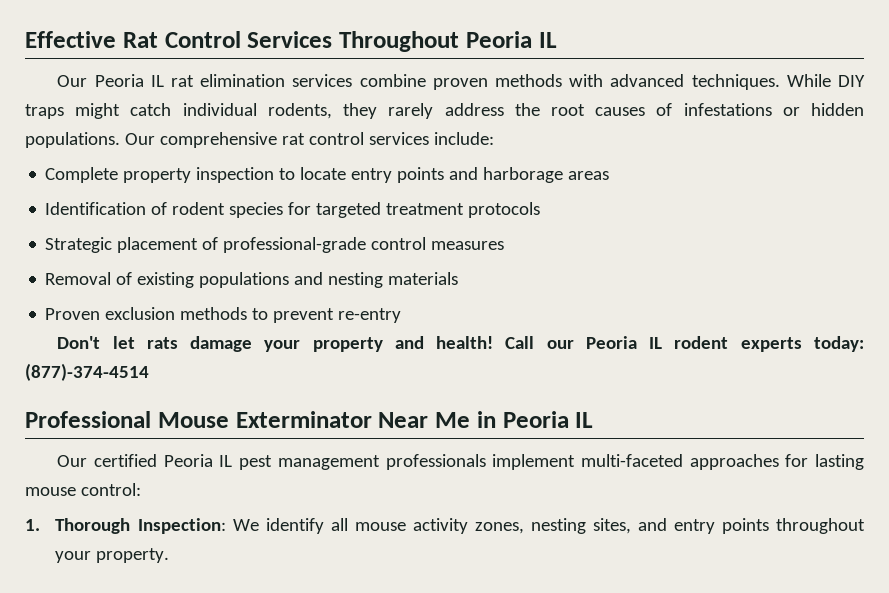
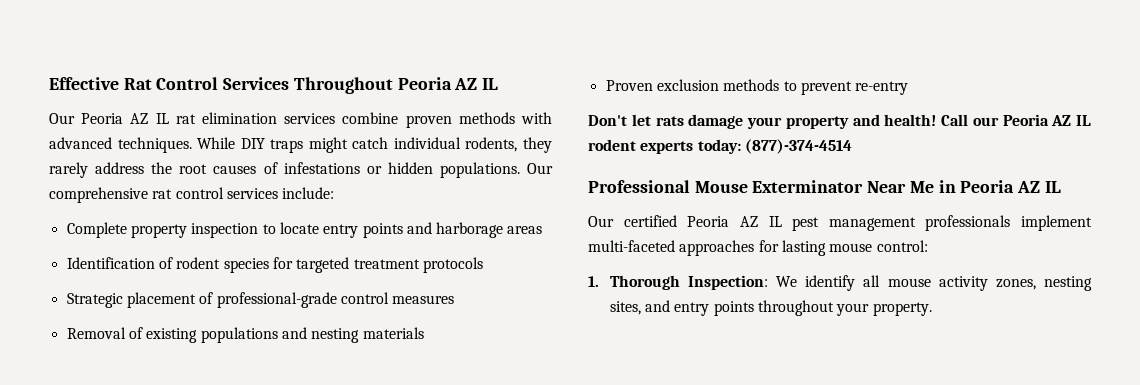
- Effective Rat Control Services Throughout Peoria IL
+ Effective Rat Control Services Throughout Peoria AZ IL
- Our Peoria IL rat elimination services combine proven methods with advanced techniques.
+ Our Peoria AZ IL rat elimination services combine proven methods with advanced techniques.
- Call our Peoria IL rodent experts today: (877)-374-4514
+ Call our Peoria AZ IL rodent experts today: (877)-374-4514
- Professional Mouse Exterminator Near Me in Peoria IL
+ Professional Mouse Exterminator Near Me in Peoria AZ IL
- Our certified Peoria IL pest management professionals implement multi-faceted approaches for lasting mouse control:
+ Our certified Peoria AZ IL pest management professionals implement multi-faceted approaches for lasting mouse control:

